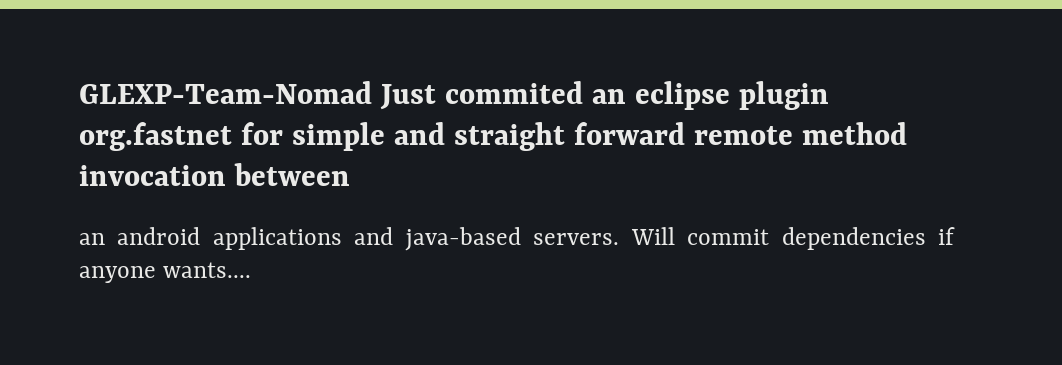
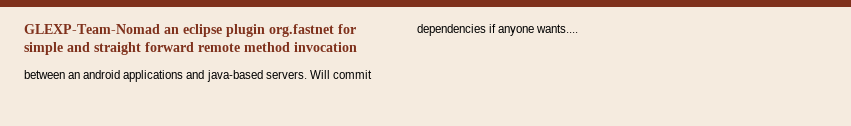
- GLEXP-Team-Nomad Just commited an eclipse plugin org.fastnet for simple and straight forward remote method invocation between
- an android applications and java-based servers.
+ GLEXP-Team-Nomad an eclipse plugin org.fastnet for simple and straight forward remote method invocation
+ between an android applications and java-based servers.

